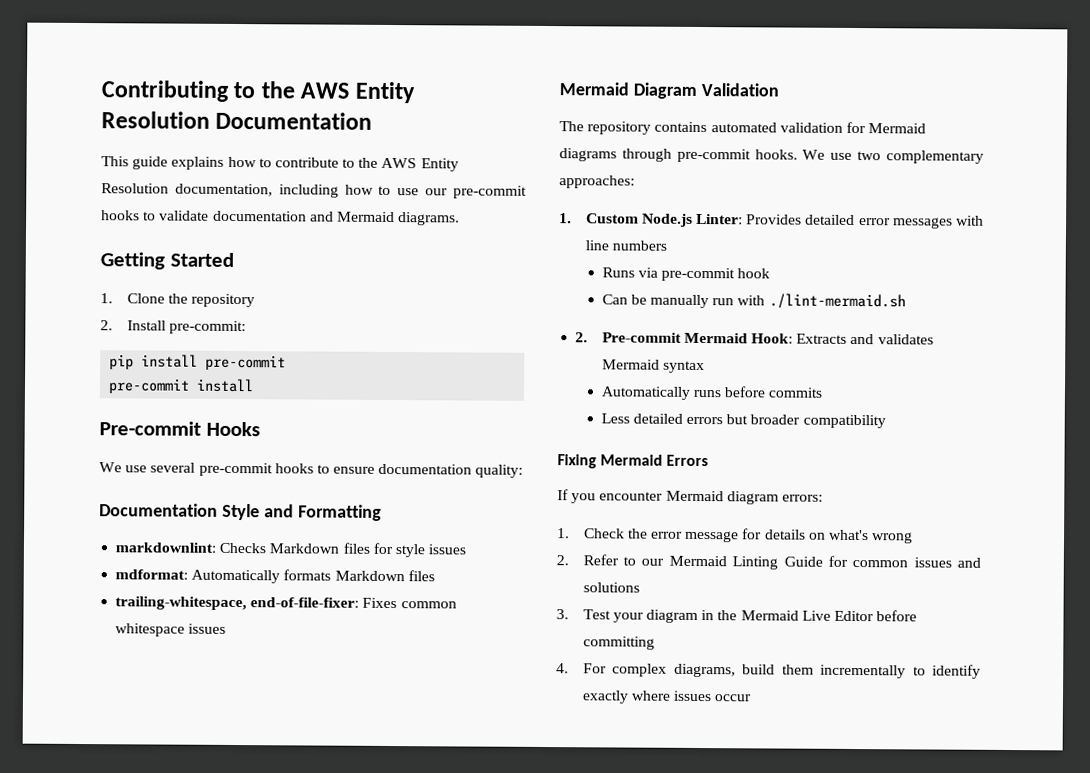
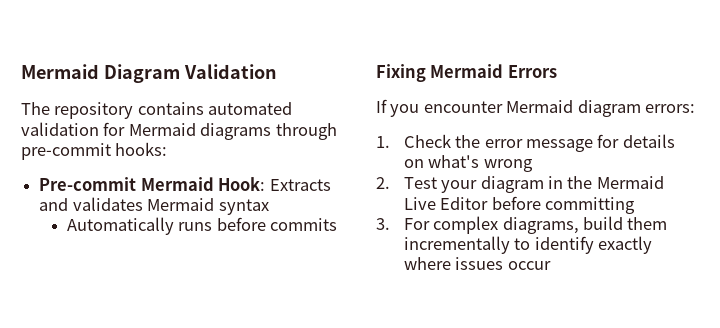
- Contributing to the AWS Entity Resolution Documentation
- This guide explains how to contribute to the AWS Entity Resolution documentation, including how to use our pre-commit hooks to validate documentation and Mermaid diagrams.
- Getting Started
- 1. Clone the repository
- 2. Install pre-commit:
- pip install pre-commit
- pre-commit install
- Pre-commit Hooks
- We use several pre-commit hooks to ensure documentation quality:
- Documentation Style and Formatting
- markdownlint: Checks Markdown files for style issues
- mdformat: Automatically formats Markdown files
- trailing-whitespace, end-of-file-fixer: Fixes common whitespace issues
- The repository contains automated validation for Mermaid diagrams through pre-commit hooks. We use two complementary approaches:
- 1. Custom Node.js Linter: Provides detailed error messages with line numbers
- Runs via pre-commit hook
- Can be manually run with ./lint-mermaid.sh
- 2. Pre-commit Mermaid Hook: Extracts and validates Mermaid syntax
+ The repository contains automated validation for Mermaid diagrams through pre-commit hooks:
+ Pre-commit Mermaid Hook: Extracts and validates Mermaid syntax
- Less detailed errors but broader compatibility
- 2. Refer to our Mermaid Linting Guide for common issues and solutions
- 3. Test your diagram in the Mermaid Live Editor before committing
+ 2. Test your diagram in the Mermaid Live Editor before committing
- 4. For complex diagrams, build them incrementally to identify exactly where issues occur
+ 3. For complex diagrams, build them incrementally to identify exactly where issues occur

